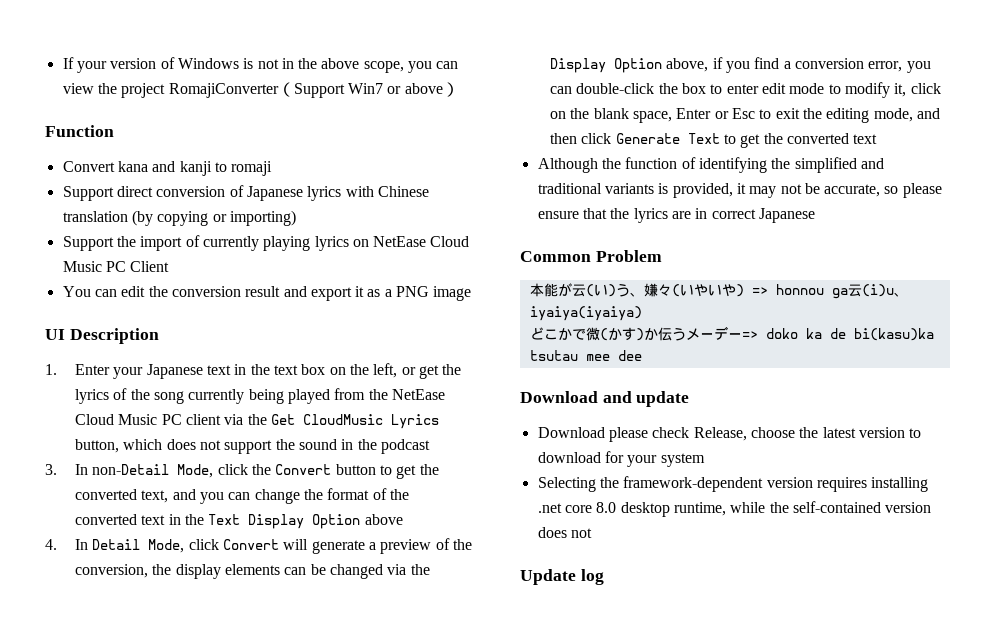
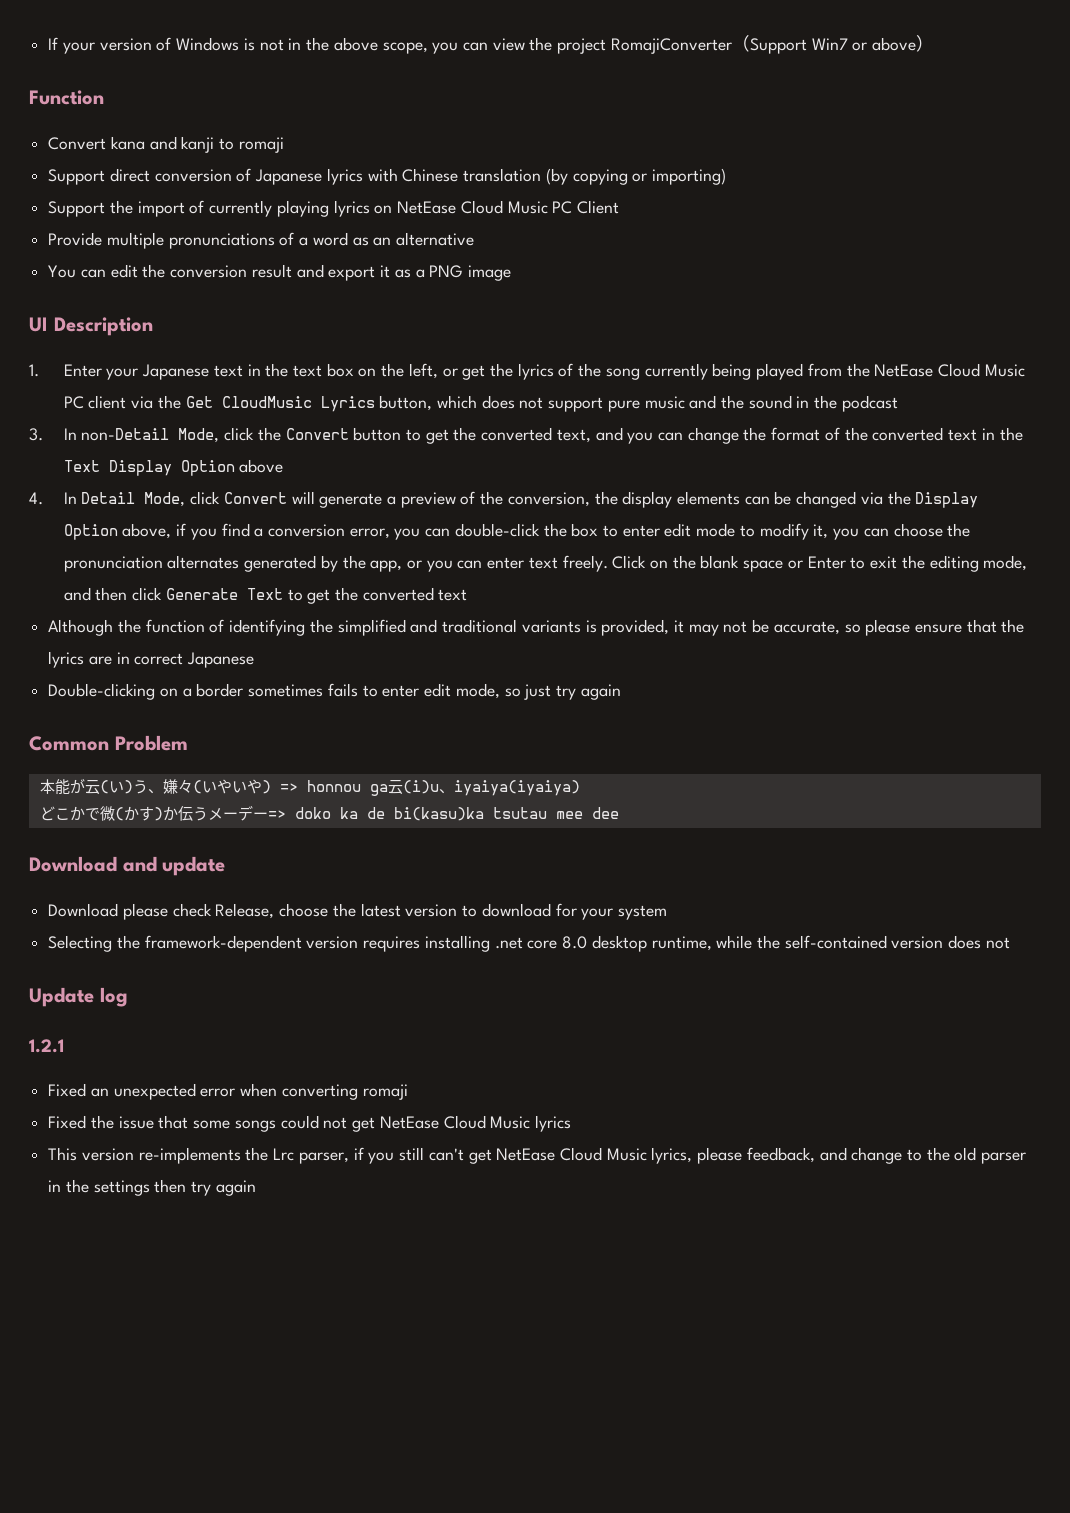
+ Provide multiple pronunciations of a word as an alternative
- 1. Enter your Japanese text in the text box on the left, or get the lyrics of the song currently being played from the NetEase Cloud Music PC client via the Get CloudMusic Lyrics button, which does not support the sound in the podcast
+ 1. Enter your Japanese text in the text box on the left, or get the lyrics of the song currently being played from the NetEase Cloud Music PC client via the Get CloudMusic Lyrics button, which does not support pure music and the sound in the podcast
- 4. In Detail Mode, click Convert will generate a preview of the conversion, the display elements can be changed via the Display Option above, if you find a conversion error, you can double-click the box to enter edit mode to modify it, click on the blank space, Enter or Esc to exit the editing mode, and then click Generate Text to get the converted text
+ 4. In Detail Mode, click Convert will generate a preview of the conversion, the display elements can be changed via the Display Option above, if you find a conversion error, you can double-click the box to enter edit mode to modify it, you can choose the pronunciation alternates generated by the app, or you can enter text freely. Click on the blank space or Enter to exit the editing mode, and then click Generate Text to get the converted text
+ Double-clicking on a border sometimes fails to enter edit mode, so just try again
+ 1.2.1
+ Fixed an unexpected error when converting romaji
+ Fixed the issue that some songs could not get NetEase Cloud Music lyrics
+ This version re-implements the Lrc parser, if you still can't get NetEase Cloud Music lyrics, please feedback, and change to the old parser in the settings then try again

